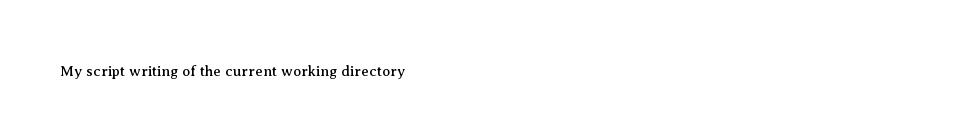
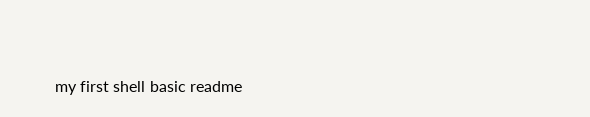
- My script writing of the current working directory
+ my first shell basic readme

